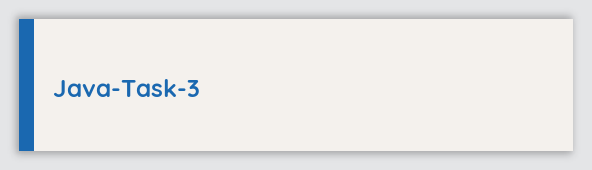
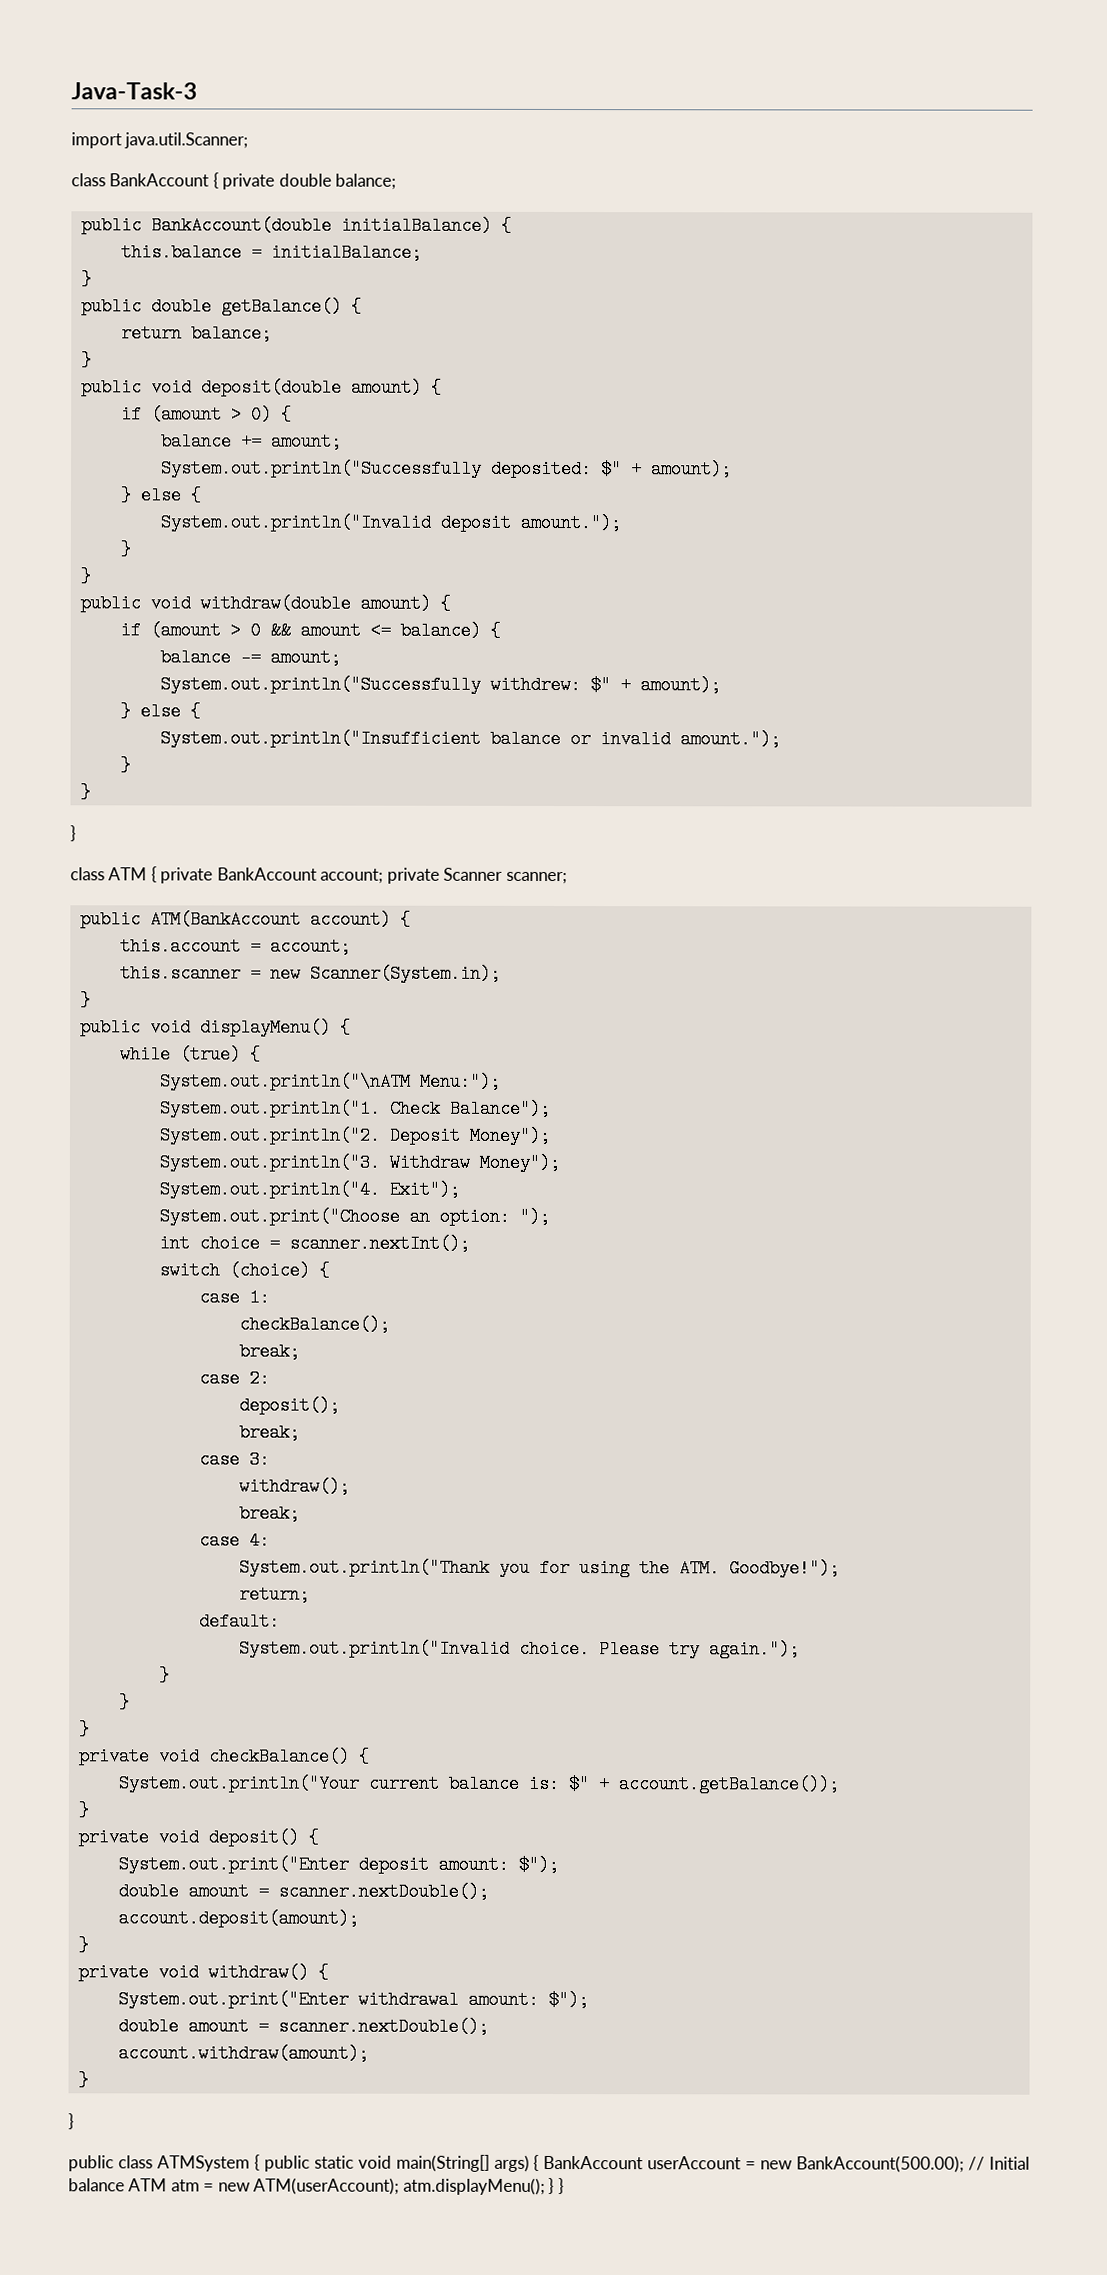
+ import java.util.Scanner;
+ class BankAccount { private double balance;
+ public BankAccount(double initialBalance) {
+ this.balance = initialBalance;
+ }
+ public double getBalance() {
+ return balance;
+ }
+ public void deposit(double amount) {
+ if (amount > 0) {
+ balance += amount;
+ System.out.println("Successfully deposited: $" + amount);
+ } else {
+ System.out.println("Invalid deposit amount.");
+ }
+ }
+ public void withdraw(double amount) {
+ if (amount > 0 && amount <= balance) {
+ balance -= amount;
+ System.out.println("Successfully withdrew: $" + amount);
+ } else {
+ System.out.println("Insufficient balance or invalid amount.");
+ }
+ }
+ }
+ class ATM { private BankAccount account; private Scanner scanner;
+ public ATM(BankAccount account) {
+ this.account = account;
+ this.scanner = new Scanner(System.in);
+ }
+ public void displayMenu() {
+ while (true) {
+ System.out.println("\nATM Menu:");
+ System.out.println("1. Check Balance");
+ System.out.println("2. Deposit Money");
+ System.out.println("3. Withdraw Money");
+ System.out.println("4. Exit");
+ System.out.print("Choose an option: ");
+ int choice = scanner.nextInt();
+ switch (choice) {
+ case 1:
+ checkBalance();
+ break;
+ case 2:
+ deposit();
+ break;
+ case 3:
+ withdraw();
+ break;
+ case 4:
+ System.out.println("Thank you for using the ATM. Goodbye!");
+ return;
+ default:
+ System.out.println("Invalid choice. Please try again.");
+ }
+ }
+ }
+ private void checkBalance() {
+ System.out.println("Your current balance is: $" + account.getBalance());
+ }
+ private void deposit() {
+ System.out.print("Enter deposit amount: $");
+ double amount = scanner.nextDouble();
+ account.deposit(amount);
+ }
+ private void withdraw() {
+ System.out.print("Enter withdrawal amount: $");
+ double amount = scanner.nextDouble();
+ account.withdraw(amount);
+ }
+ }
+ public class ATMSystem { public static void main(String[] args) { BankAccount userAccount = new BankAccount(500.00); // Initial balance ATM atm = new ATM(userAccount); atm.displayMenu(); } }

